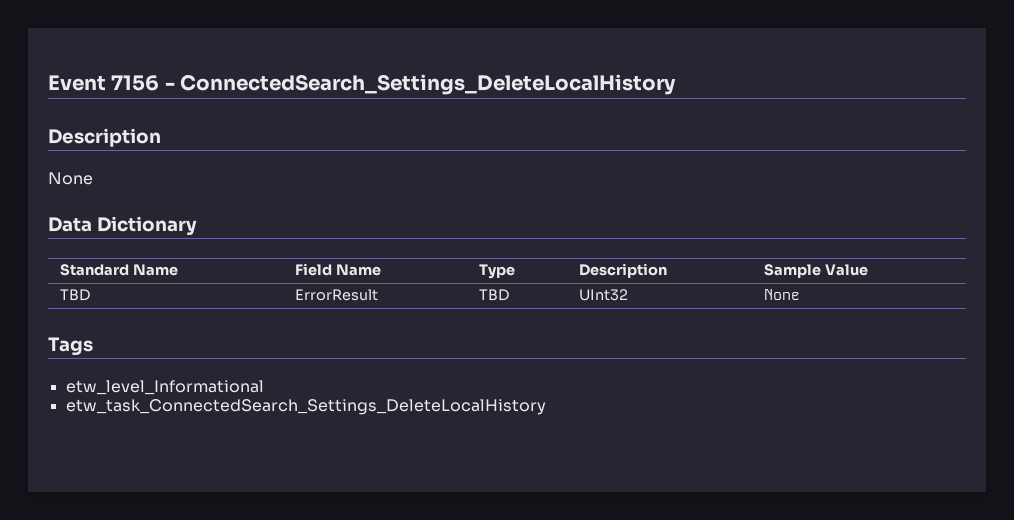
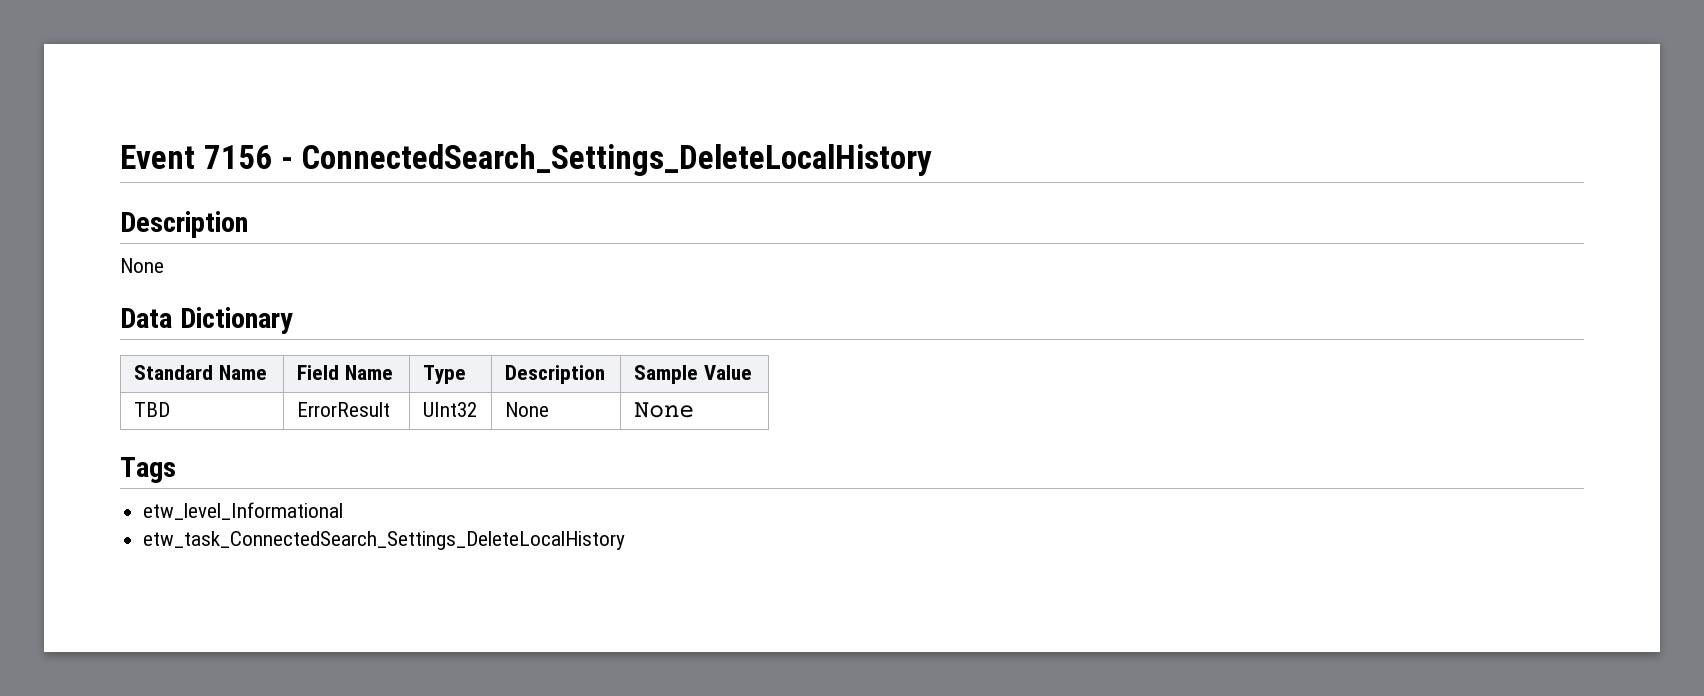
- TBD | ErrorResult | TBD | UInt32 | None
+ TBD | ErrorResult | UInt32 | None | None

